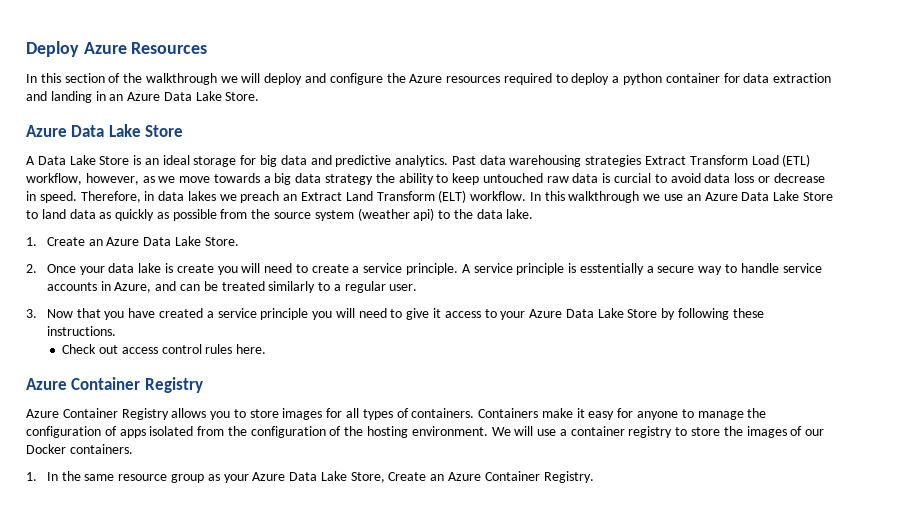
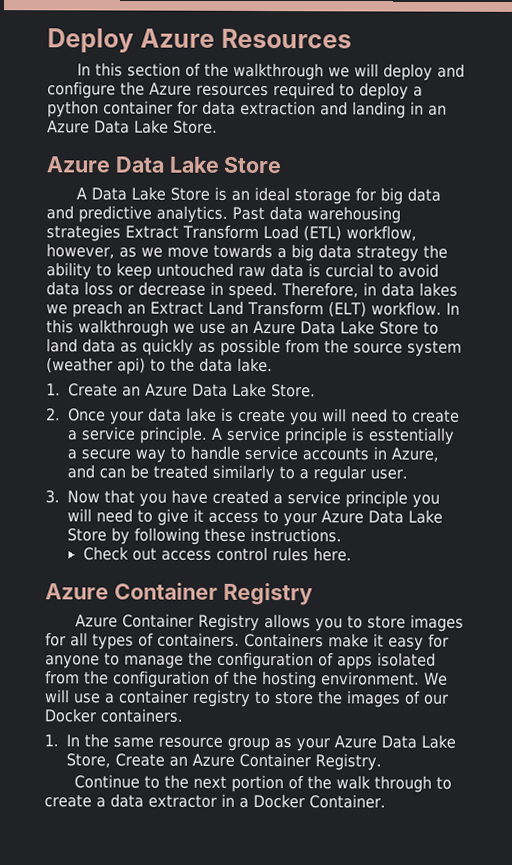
+ Continue to the next portion of the walk through to create a data extractor in a Docker Container.

